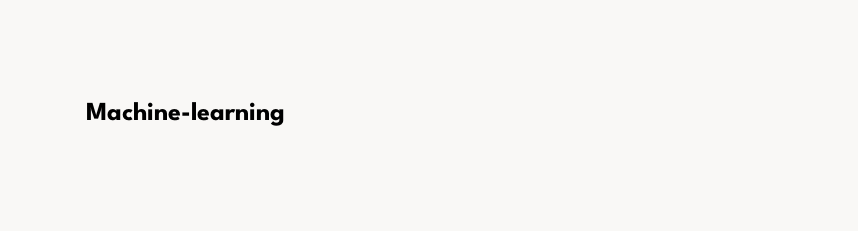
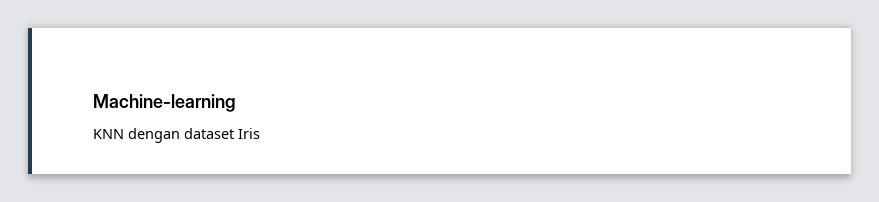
+ KNN dengan dataset Iris

